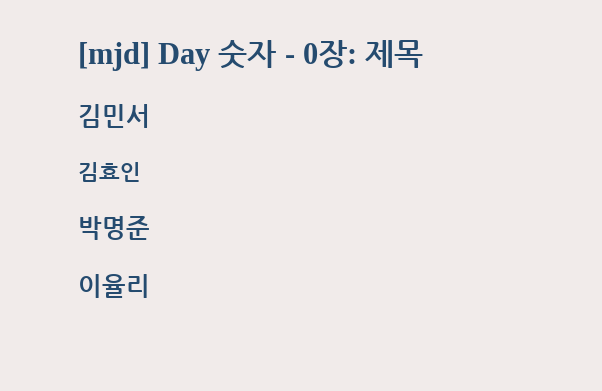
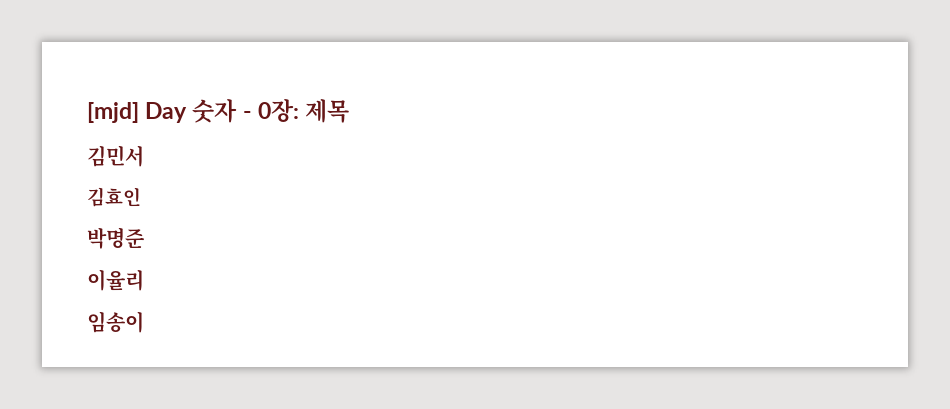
+ 임송이

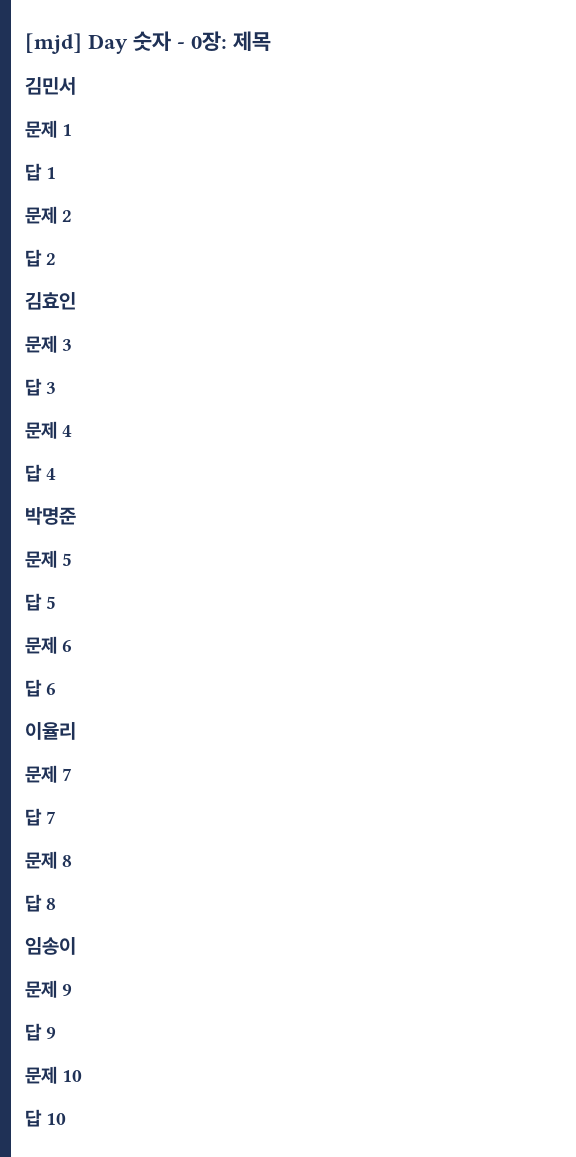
+ 문제 1
+ 답 1
+ 문제 2
+ 답 2
  김효인
+ 문제 3
+ 답 3
+ 문제 4
+ 답 4
  박명준
+ 문제 5
+ 답 5
+ 문제 6
+ 답 6
  이율리
+ 문제 7
+ 답 7
+ 문제 8
+ 답 8
  임송이
+ 문제 9
+ 답 9
+ 문제 10
+ 답 10

